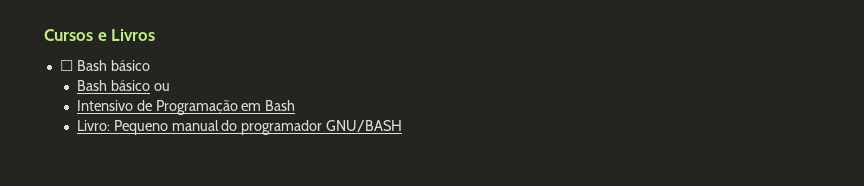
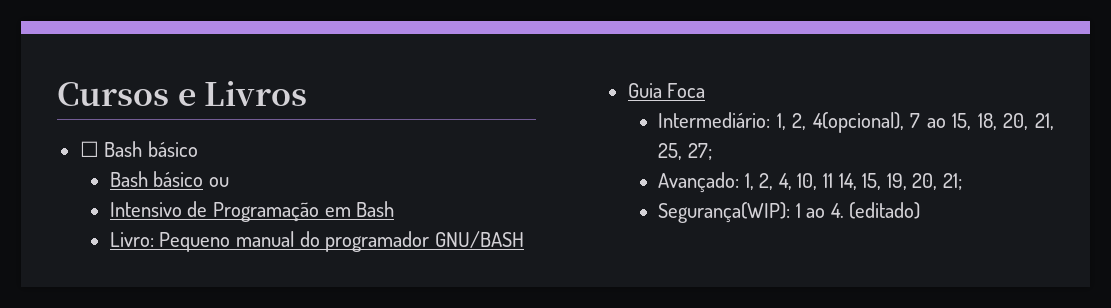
+ Guia Foca
+ Intermediário: 1, 2, 4(opcional), 7 ao 15, 18, 20, 21, 25, 27;
+ Avançado: 1, 2, 4, 10, 11 14, 15, 19, 20, 21;
+ Segurança(WIP): 1 ao 4. (editado)

